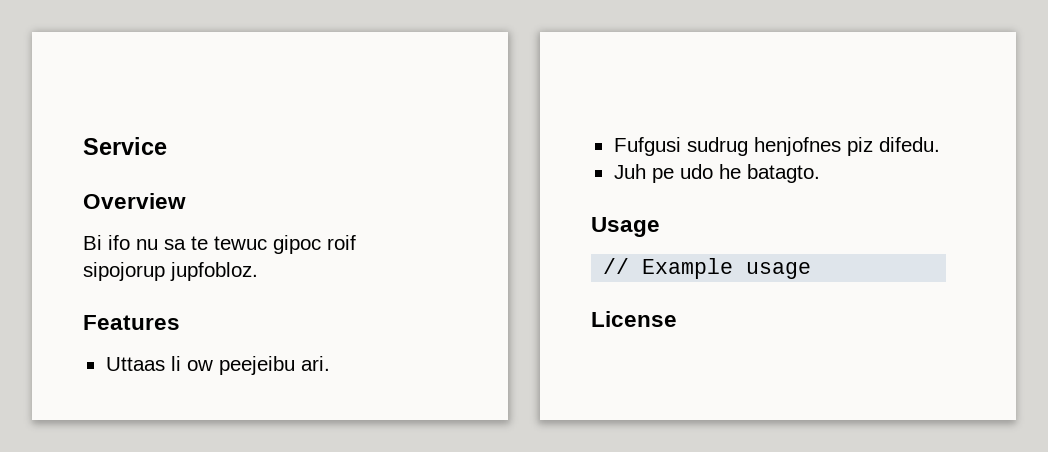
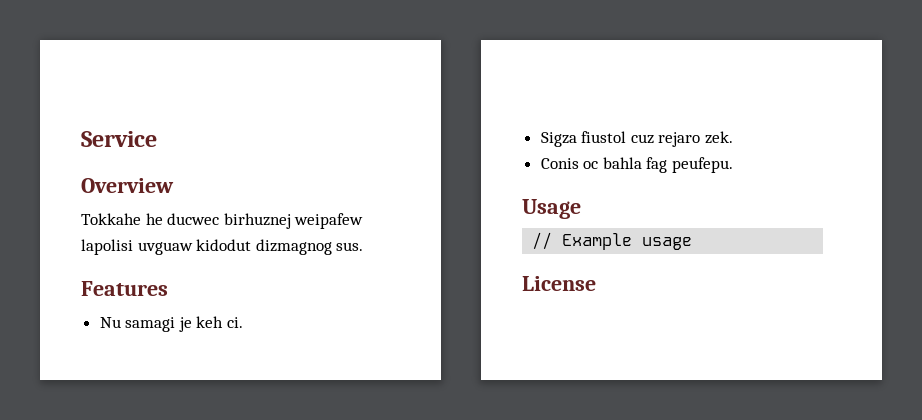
- Bi ifo nu sa te tewuc gipoc roif sipojorup jupfobloz.
+ Tokkahe he ducwec birhuznej weipafew lapolisi uvguaw kidodut dizmagnog sus.
  Features
- Uttaas li ow peejeibu ari.
- Fufgusi sudrug henjofnes piz difedu.
- Juh pe udo he batagto.
+ Nu samagi je keh ci.
+ Sigza fiustol cuz rejaro zek.
+ Conis oc bahla fag peufepu.

